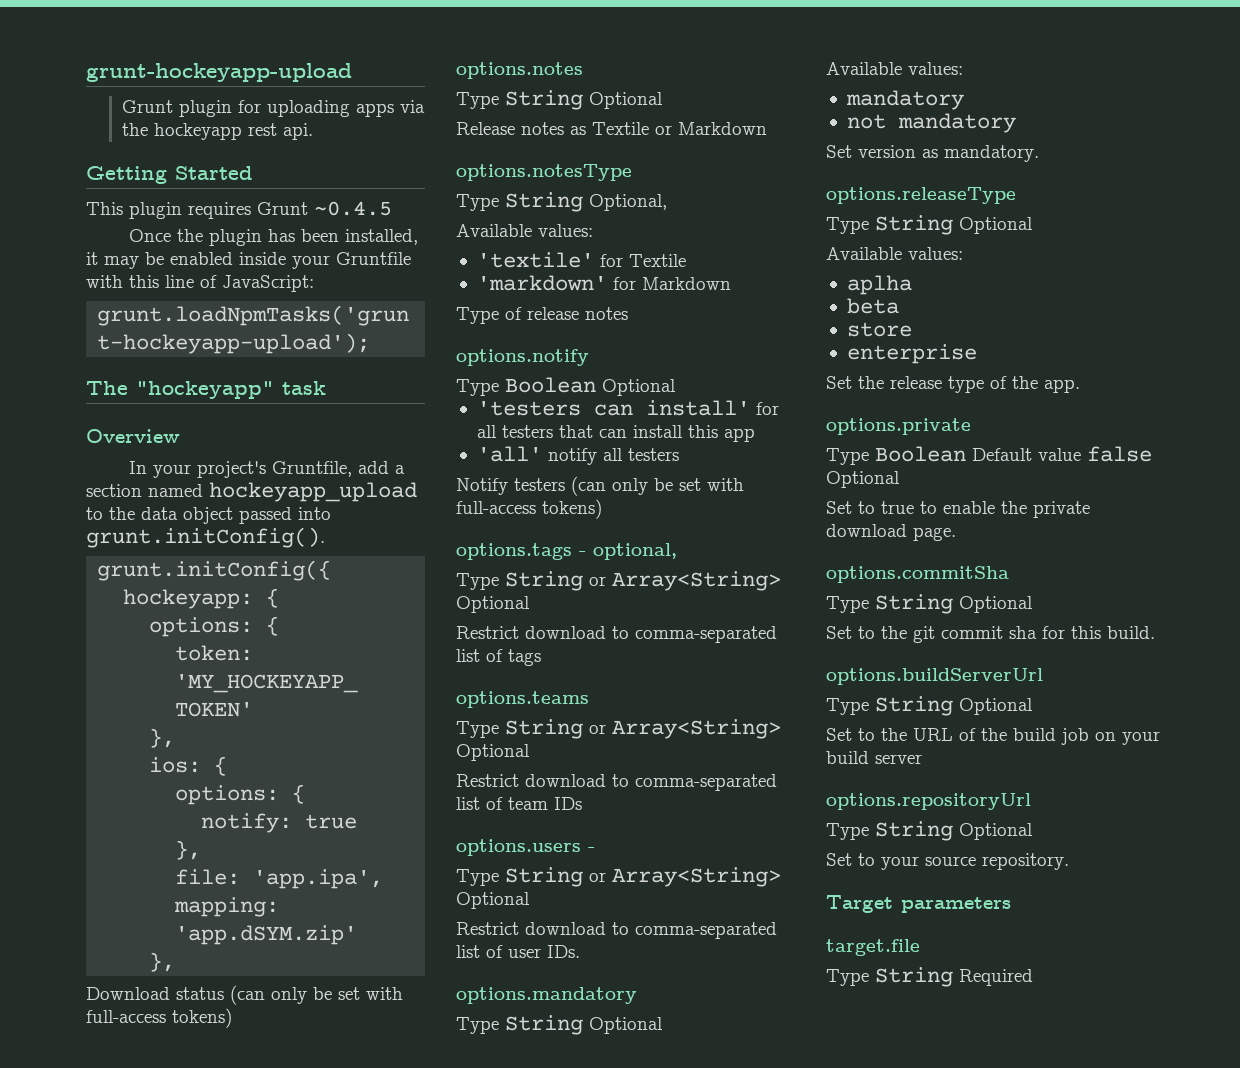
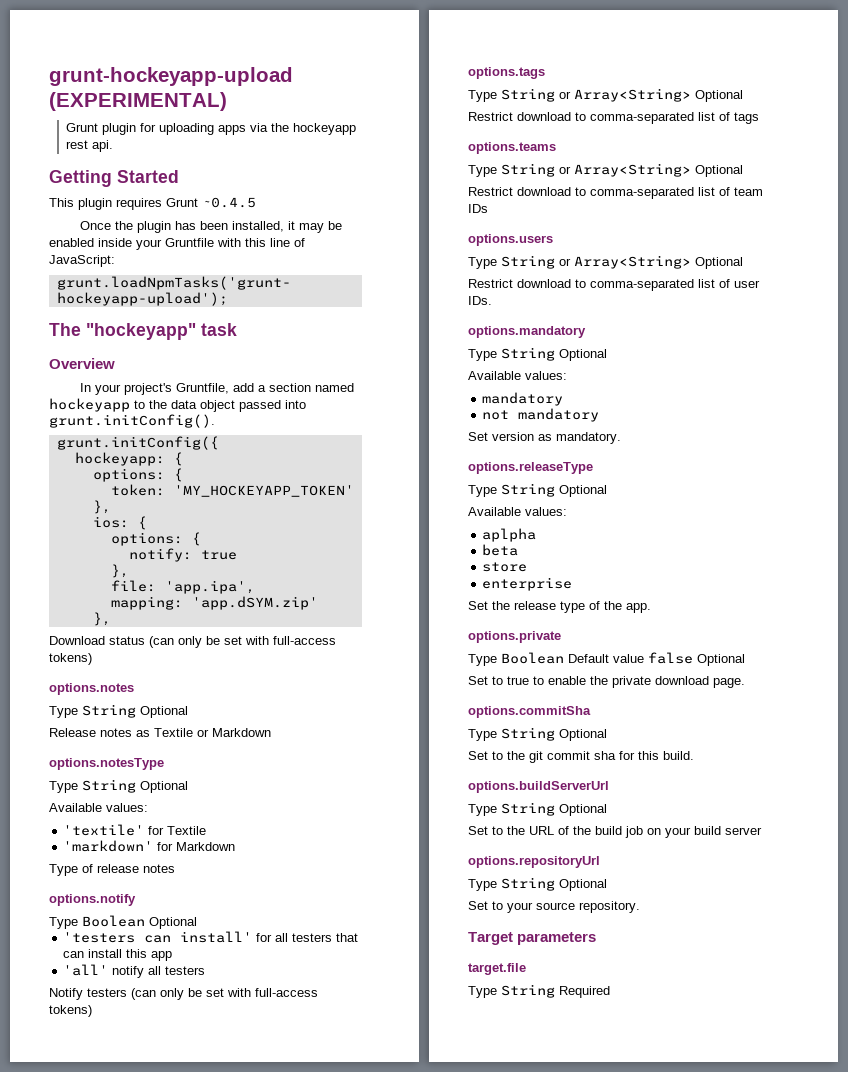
- grunt-hockeyapp-upload
+ grunt-hockeyapp-upload (EXPERIMENTAL)
- In your project's Gruntfile, add a section named hockeyapp_upload to the data object passed into grunt.initConfig().
+ In your project's Gruntfile, add a section named hockeyapp to the data object passed into grunt.initConfig().
  options.notesType
- Type String Optional,
+ Type String Optional
- options.tags - optional,
+ options.tags
- options.users -
+ options.users
- aplha
+ aplpha

